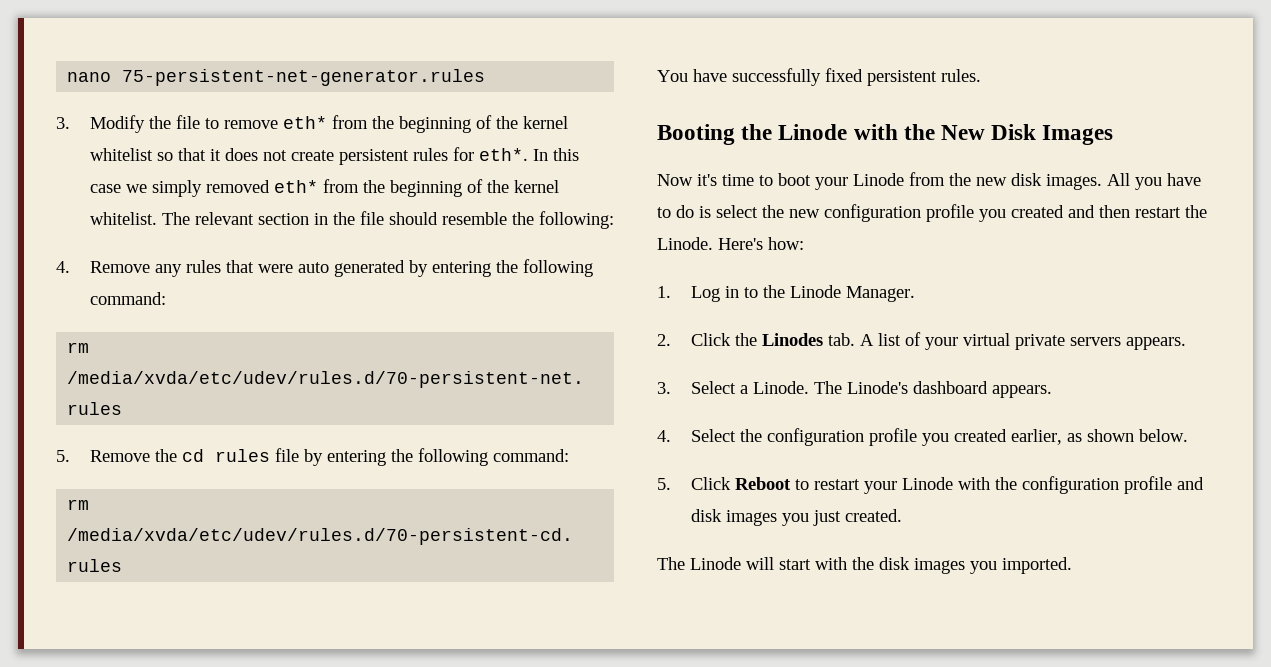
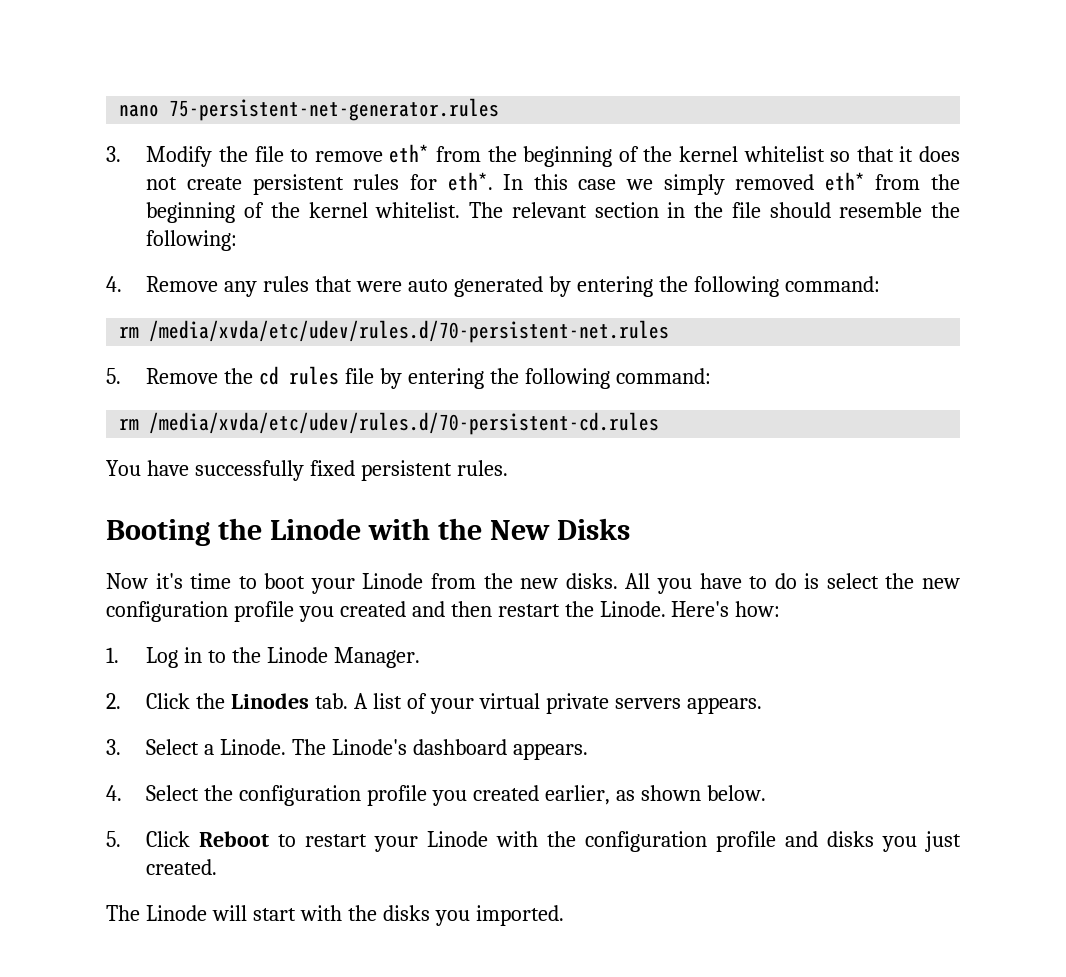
- Booting the Linode with the New Disk Images
+ Booting the Linode with the New Disks
- Now it's time to boot your Linode from the new disk images.
+ Now it's time to boot your Linode from the new disks.
- 5. Click Reboot to restart your Linode with the configuration profile and disk images you just created.
+ 5. Click Reboot to restart your Linode with the configuration profile and disks you just created.
- The Linode will start with the disk images you imported.
+ The Linode will start with the disks you imported.

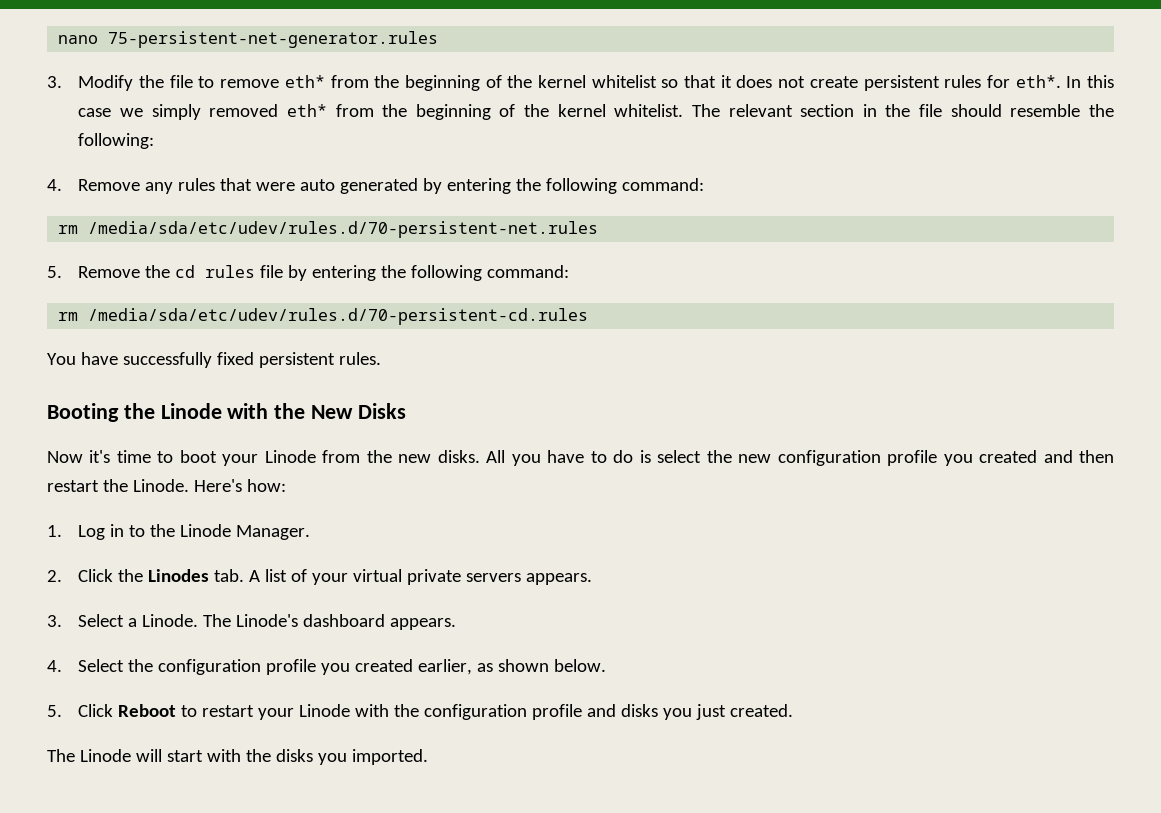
- rm /media/xvda/etc/udev/rules.d/70-persistent-net.rules
+ rm /media/sda/etc/udev/rules.d/70-persistent-net.rules
- rm /media/xvda/etc/udev/rules.d/70-persistent-cd.rules
+ rm /media/sda/etc/udev/rules.d/70-persistent-cd.rules

